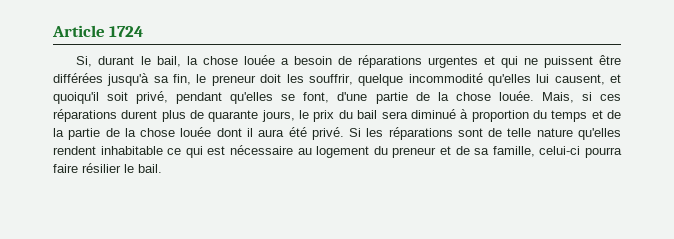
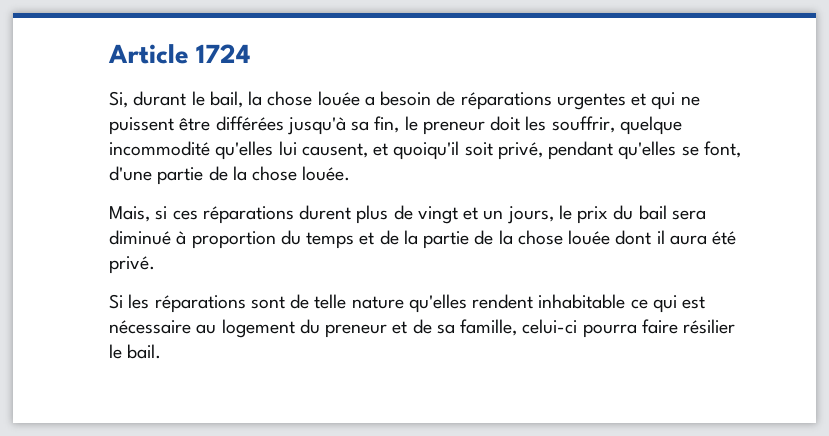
- Si, durant le bail, la chose louée a besoin de réparations urgentes et qui ne puissent être différées jusqu'à sa fin, le preneur doit les souffrir, quelque incommodité qu'elles lui causent, et quoiqu'il soit privé, pendant qu'elles se font, d'une partie de la chose louée. Mais, si ces réparations durent plus de quarante jours, le prix du bail sera diminué à proportion du temps et de la partie de la chose louée dont il aura été privé. Si les réparations sont de telle nature qu'elles rendent inhabitable ce qui est nécessaire au logement du preneur et de sa famille, celui-ci pourra faire résilier le bail.
+ Si, durant le bail, la chose louée a besoin de réparations urgentes et qui ne puissent être différées jusqu'à sa fin, le preneur doit les souffrir, quelque incommodité qu'elles lui causent, et quoiqu'il soit privé, pendant qu'elles se font, d'une partie de la chose louée.
+ Mais, si ces réparations durent plus de vingt et un jours, le prix du bail sera diminué à proportion du temps et de la partie de la chose louée dont il aura été privé.
+ Si les réparations sont de telle nature qu'elles rendent inhabitable ce qui est nécessaire au logement du preneur et de sa famille, celui-ci pourra faire résilier le bail.

